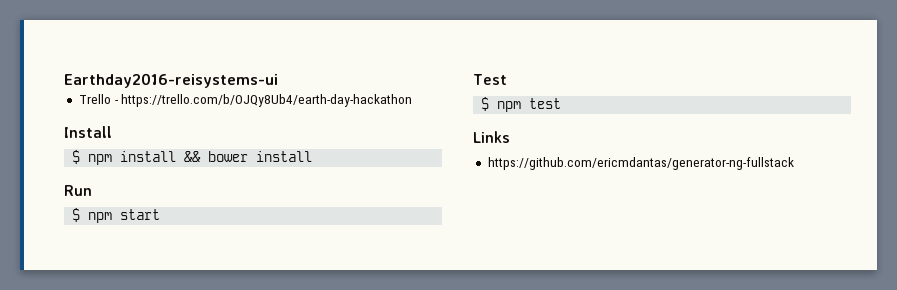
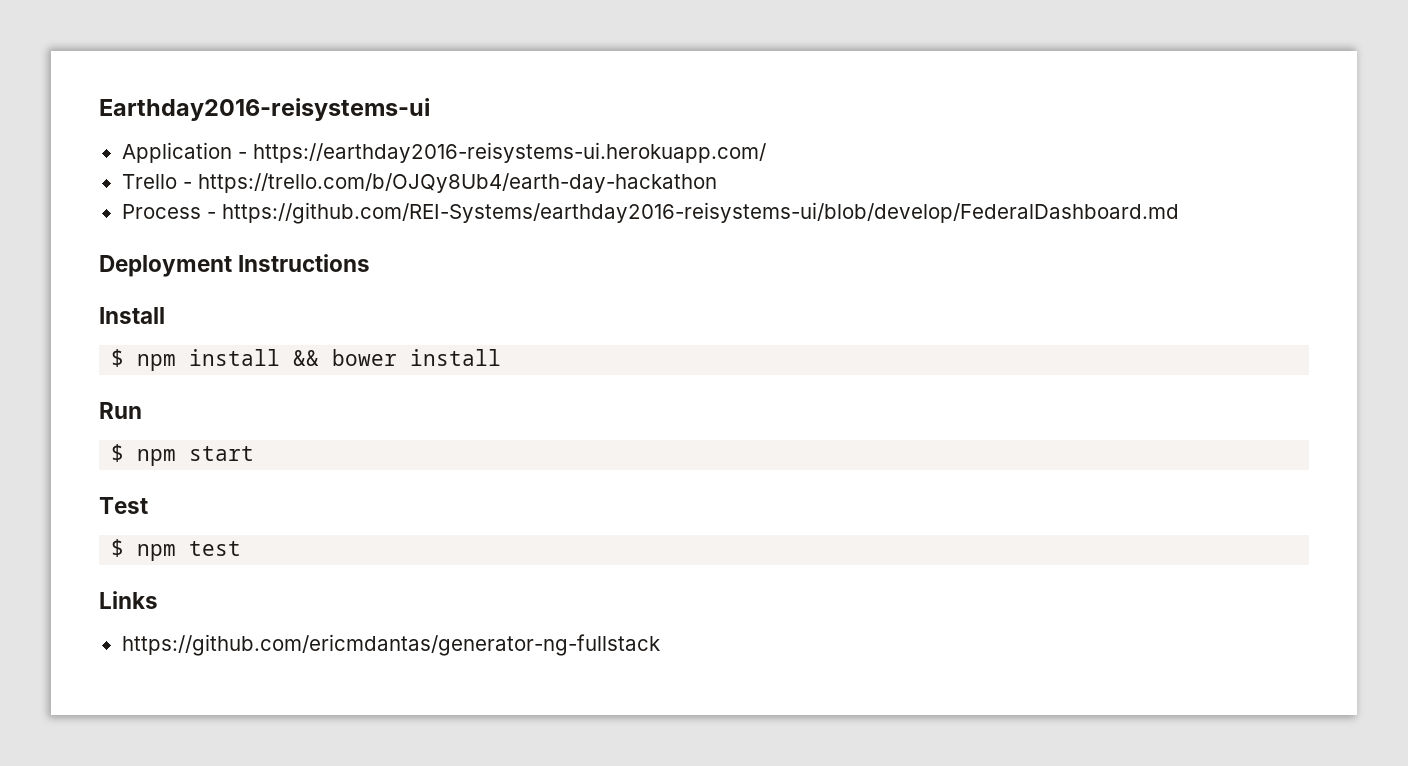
+ Application - https://earthday2016-reisystems-ui.herokuapp.com/
+ Process - https://github.com/REI-Systems/earthday2016-reisystems-ui/blob/develop/FederalDashboard.md
+ Deployment Instructions

